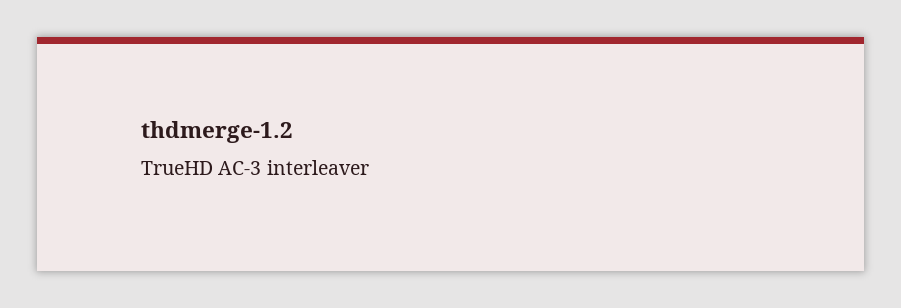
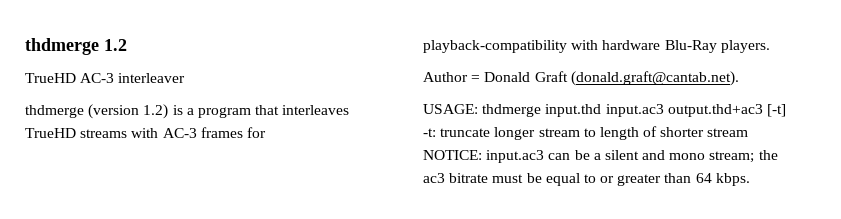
- thdmerge-1.2
+ thdmerge 1.2
+ thdmerge (version 1.2) is a program that interleaves TrueHD streams with AC-3 frames for playback-compatibility with hardware Blu-Ray players.
+ Author = Donald Graft (donald.graft@cantab.net).
+ USAGE: thdmerge input.thd input.ac3 output.thd+ac3 [-t] -t: truncate longer stream to length of shorter stream NOTICE: input.ac3 can be a silent and mono stream; the ac3 bitrate must be equal to or greater than 64 kbps.

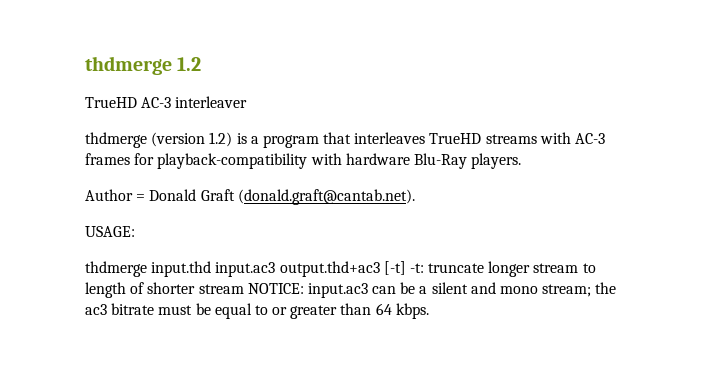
- USAGE: thdmerge input.thd input.ac3 output.thd+ac3 [-t] -t: truncate longer stream to length of shorter stream NOTICE: input.ac3 can be a silent and mono stream; the ac3 bitrate must be equal to or greater than 64 kbps.
+ USAGE:
+ thdmerge input.thd input.ac3 output.thd+ac3 [-t] -t: truncate longer stream to length of shorter stream NOTICE: input.ac3 can be a silent and mono stream; the ac3 bitrate must be equal to or greater than 64 kbps.

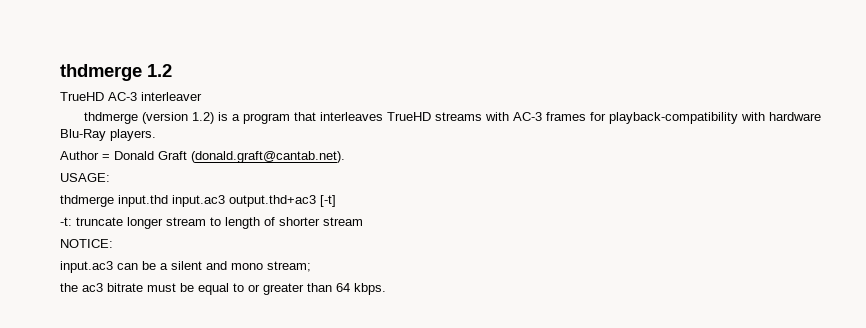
- thdmerge input.thd input.ac3 output.thd+ac3 [-t] -t: truncate longer stream to length of shorter stream NOTICE: input.ac3 can be a silent and mono stream; the ac3 bitrate must be equal to or greater than 64 kbps.
+ thdmerge input.thd input.ac3 output.thd+ac3 [-t]
+ -t: truncate longer stream to length of shorter stream
+ NOTICE:
+ input.ac3 can be a silent and mono stream;
+ the ac3 bitrate must be equal to or greater than 64 kbps.

